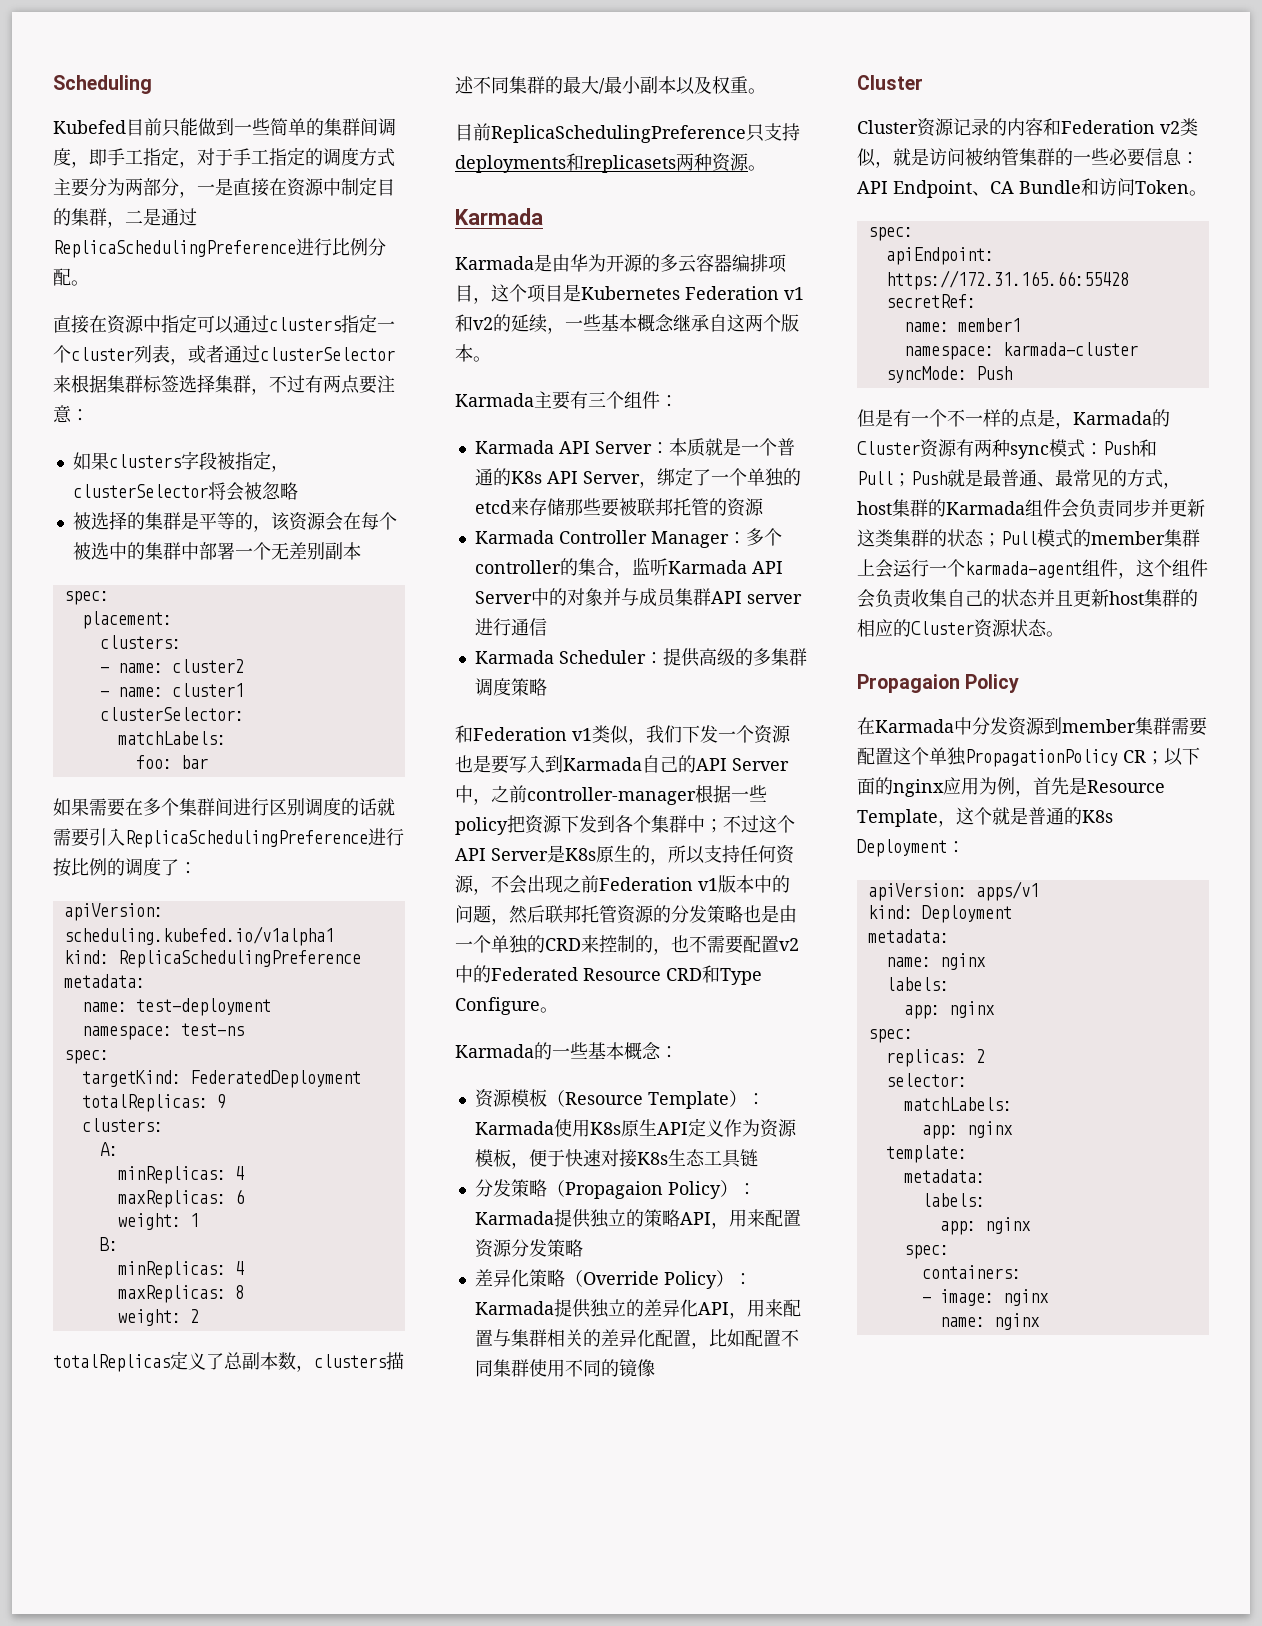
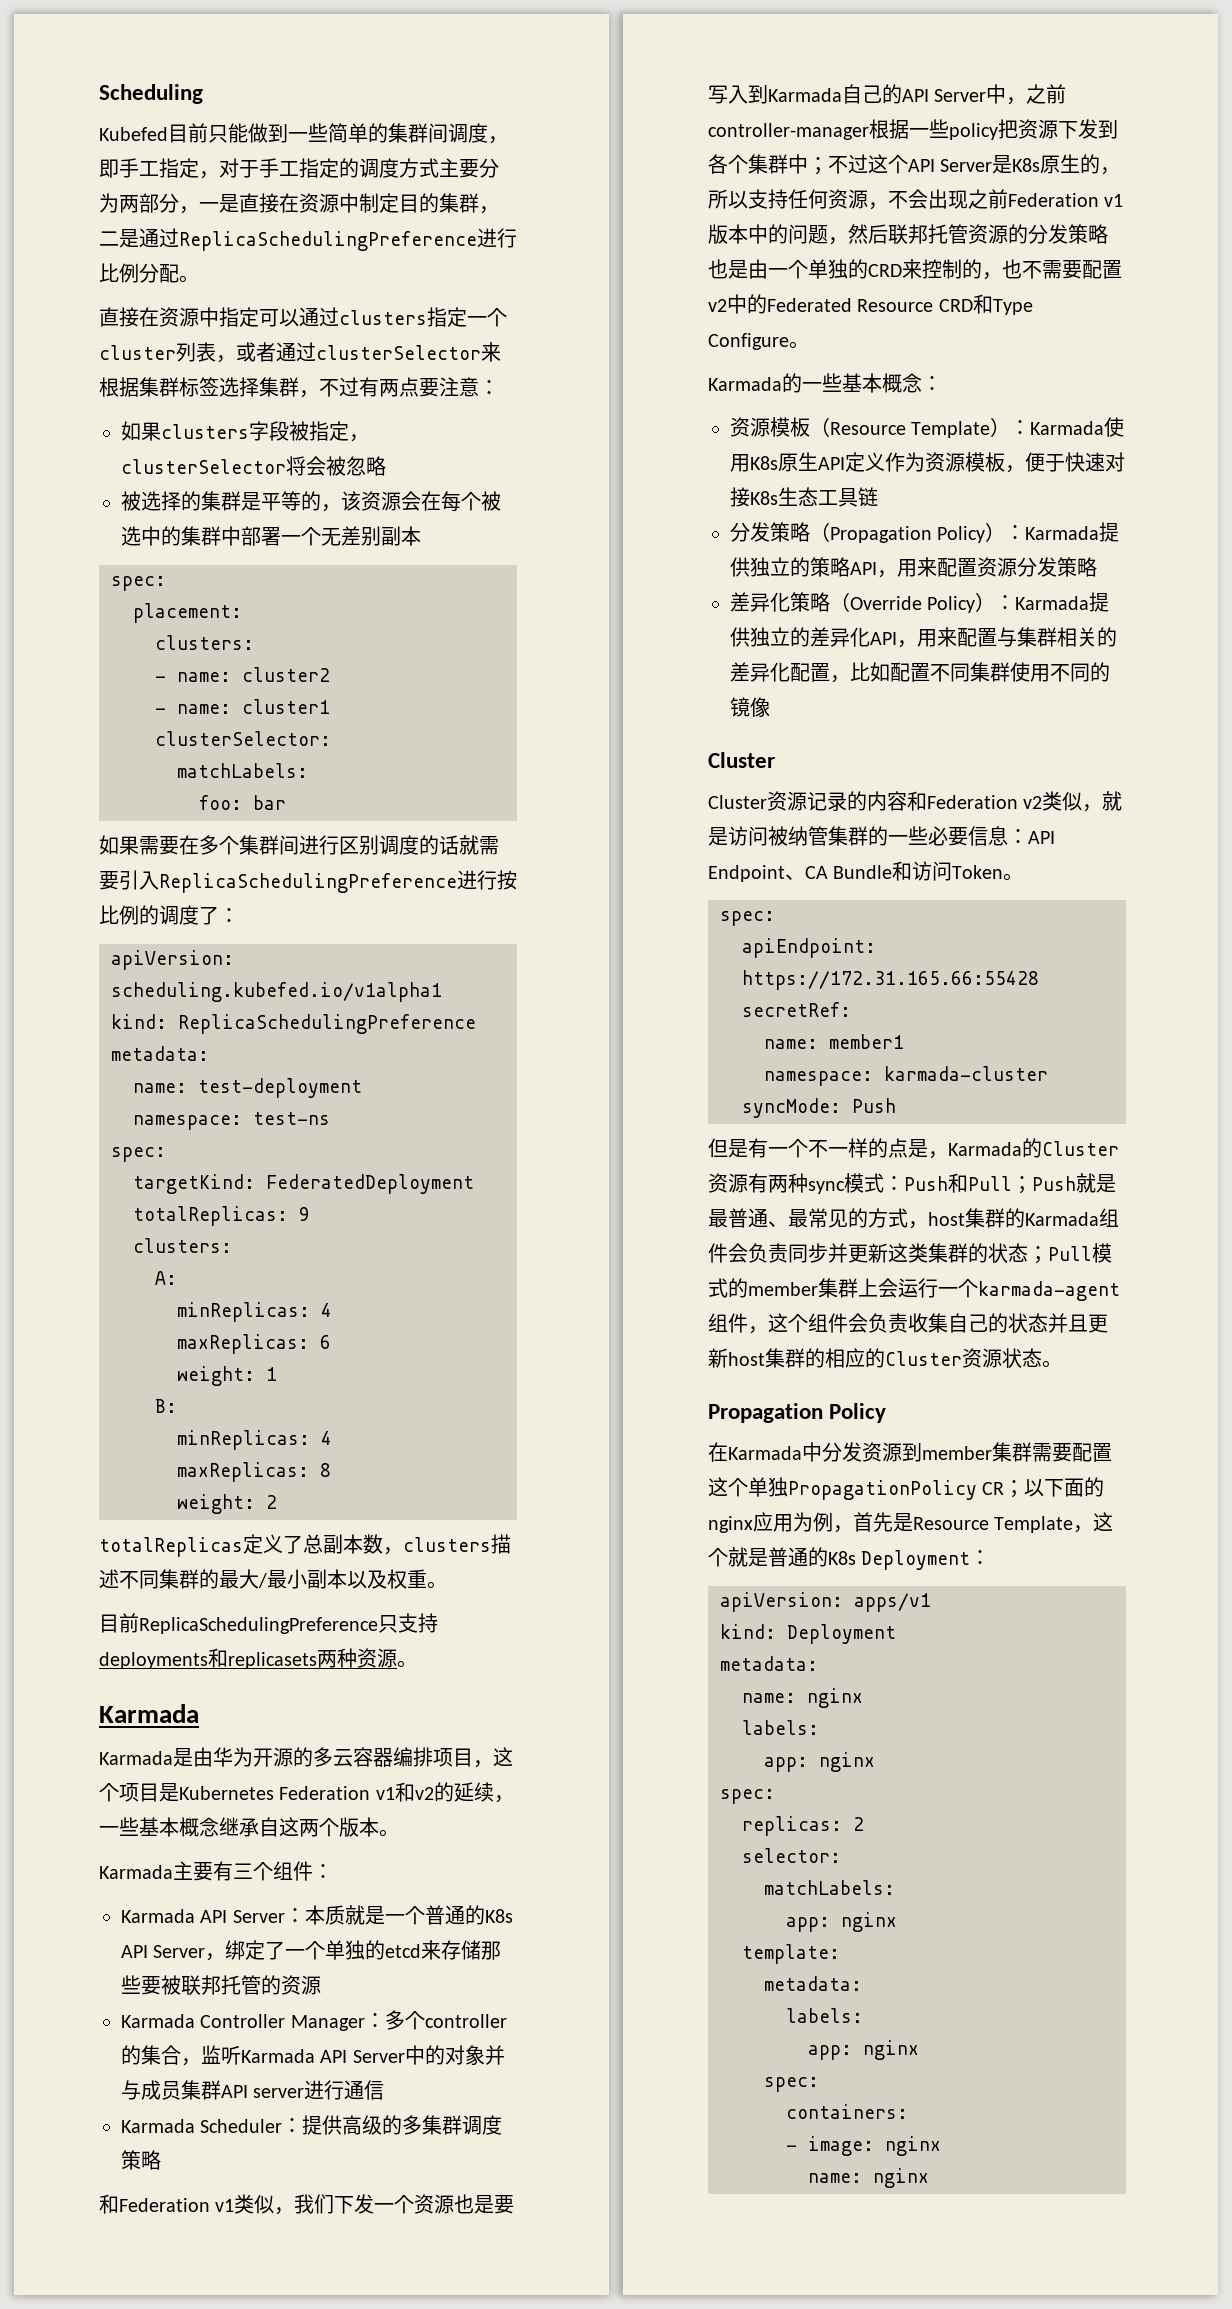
- 分发策略（Propagaion Policy）：Karmada提供独立的策略API，用来配置资源分发策略
+ 分发策略（Propagation Policy）：Karmada提供独立的策略API，用来配置资源分发策略
  Pull模式的member集群上会运行一个karmada-agent组件，这个组件会负责收集自己的状态并且更新host集群的相应的Cluster资源状态。
- Propagaion Policy
+ Propagation Policy

